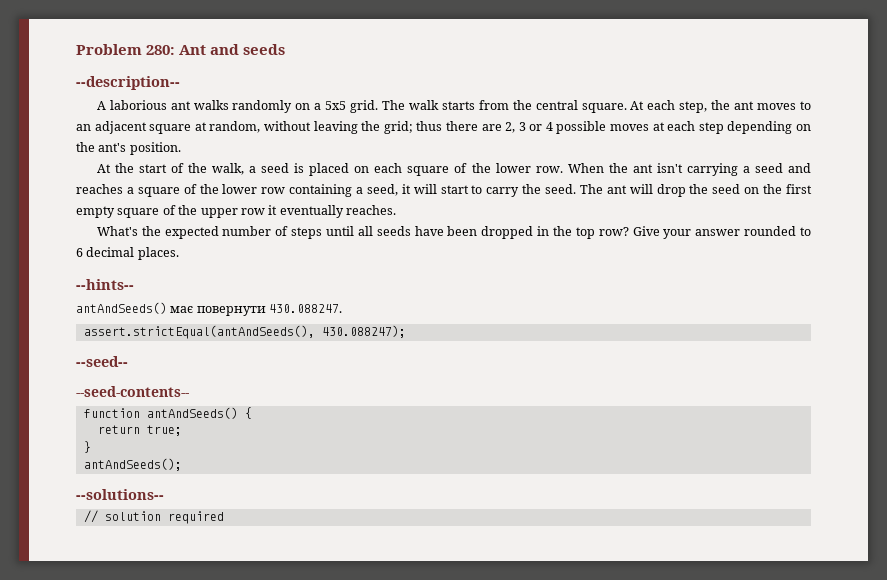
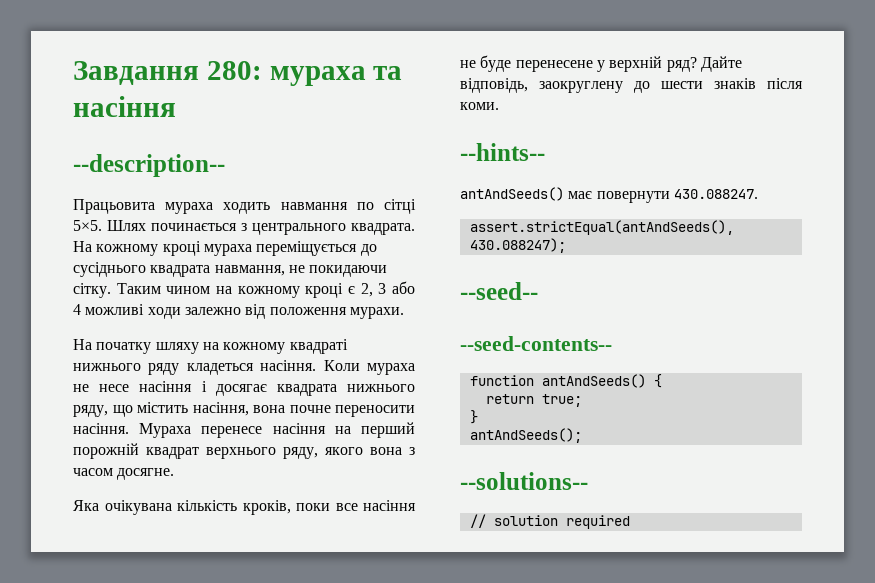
- Problem 280: Ant and seeds
+ Завдання 280: мураха та насіння
  --description--
- A laborious ant walks randomly on a 5x5 grid. The walk starts from the central square. At each step, the ant moves to an adjacent square at random, without leaving the grid; thus there are 2, 3 or 4 possible moves at each step depending on the ant's position.
- At the start of the walk, a seed is placed on each square of the lower row. When the ant isn't carrying a seed and reaches a square of the lower row containing a seed, it will start to carry the seed. The ant will drop the seed on the first empty square of the upper row it eventually reaches.
- What's the expected number of steps until all seeds have been dropped in the top row? Give your answer rounded to 6 decimal places.
+ Працьовита мураха ходить навмання по сітці 5×5. Шлях починається з центрального квадрата. На кожному кроці мураха переміщується до сусіднього квадрата навмання, не покидаючи сітку. Таким чином на кожному кроці є 2, 3 або 4 можливі ходи залежно від положення мурахи.
+ На початку шляху на кожному квадраті нижнього ряду кладеться насіння. Коли мураха не несе насіння і досягає квадрата нижнього ряду, що містить насіння, вона почне переносити насіння. Мураха перенесе насіння на перший порожній квадрат верхнього ряду, якого вона з часом досягне.
+ Яка очікувана кількість кроків, поки все насіння не буде перенесене у верхній ряд? Дайте відповідь, заокруглену до шести знаків після коми.

